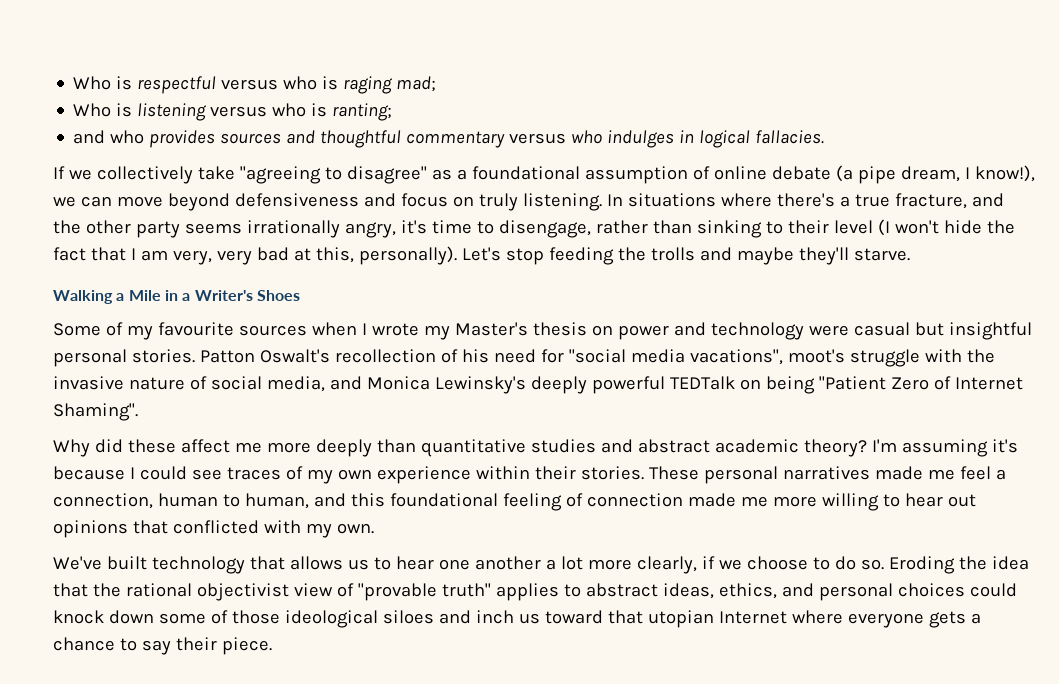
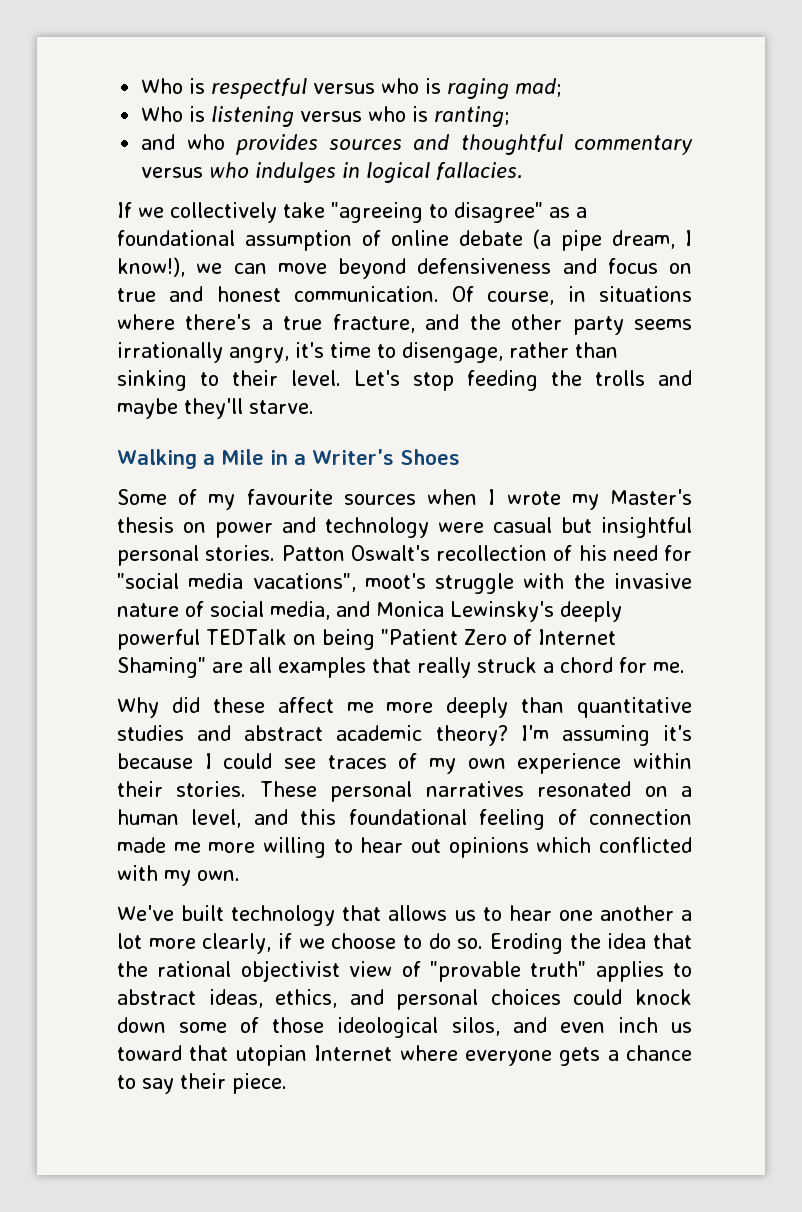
- If we collectively take "agreeing to disagree" as a foundational assumption of online debate (a pipe dream, I know!), we can move beyond defensiveness and focus on truly listening. In situations where there's a true fracture, and the other party seems irrationally angry, it's time to disengage, rather than sinking to their level (I won't hide the fact that I am very, very bad at this, personally).
+ If we collectively take "agreeing to disagree" as a foundational assumption of online debate (a pipe dream, I know!), we can move beyond defensiveness and focus on true and honest communication. Of course, in situations where there's a true fracture, and the other party seems irrationally angry, it's time to disengage, rather than sinking to their level.
- Patton Oswalt's recollection of his need for "social media vacations", moot's struggle with the invasive nature of social media, and Monica Lewinsky's deeply powerful TEDTalk on being "Patient Zero of Internet Shaming".
+ Patton Oswalt's recollection of his need for "social media vacations", moot's struggle with the invasive nature of social media, and Monica Lewinsky's deeply powerful TEDTalk on being "Patient Zero of Internet Shaming" are all examples that really struck a chord for me.
- These personal narratives made me feel a connection, human to human, and this foundational feeling of connection made me more willing to hear out opinions that conflicted with my own.
+ These personal narratives resonated on a human level, and this foundational feeling of connection made me more willing to hear out opinions which conflicted with my own.
- Eroding the idea that the rational objectivist view of "provable truth" applies to abstract ideas, ethics, and personal choices could knock down some of those ideological siloes and inch us toward that utopian Internet where everyone gets a chance to say their piece.
+ Eroding the idea that the rational objectivist view of "provable truth" applies to abstract ideas, ethics, and personal choices could knock down some of those ideological silos, and even inch us toward that utopian Internet where everyone gets a chance to say their piece.

